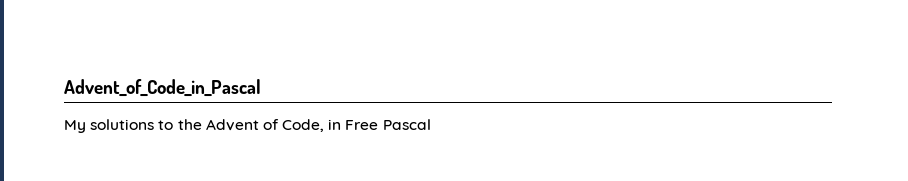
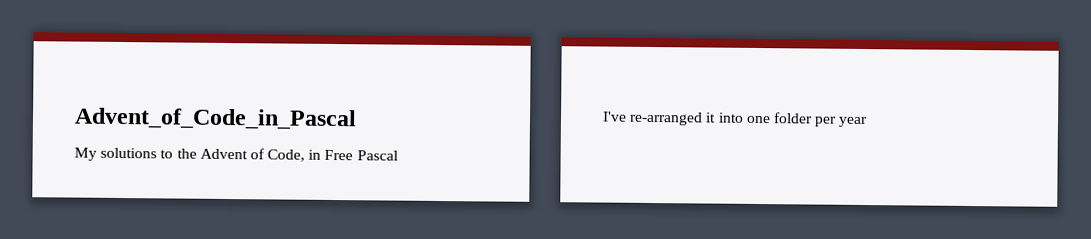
+ I've re-arranged it into one folder per year

